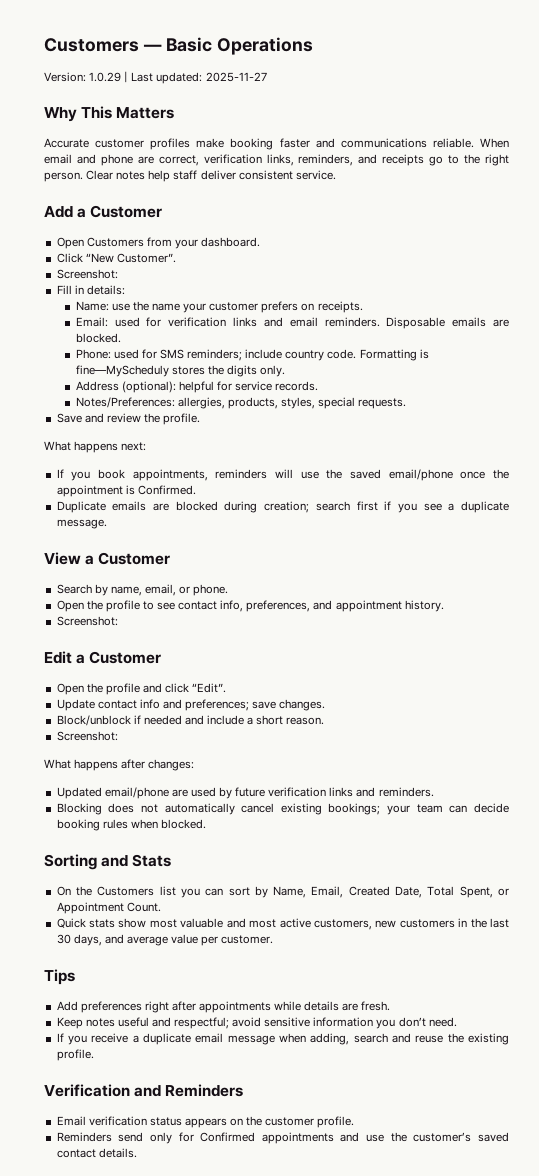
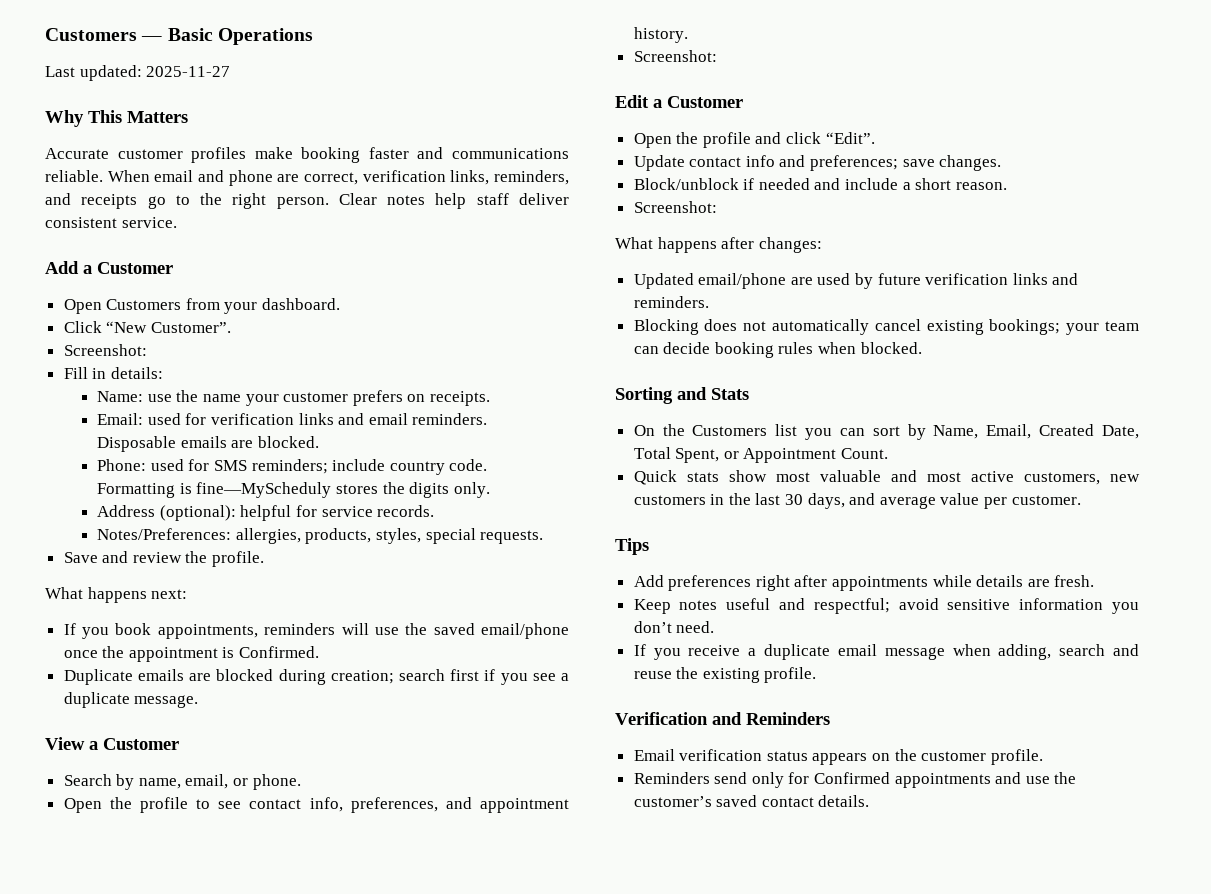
- Version: 1.0.29 | Last updated: 2025-11-27
+ Last updated: 2025-11-27

